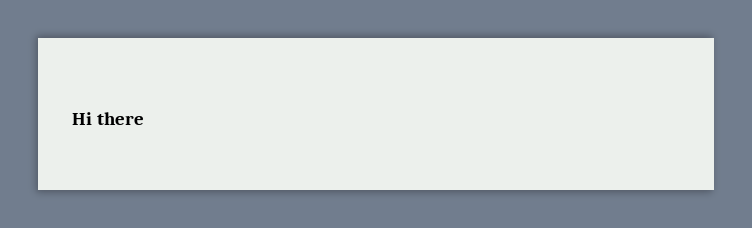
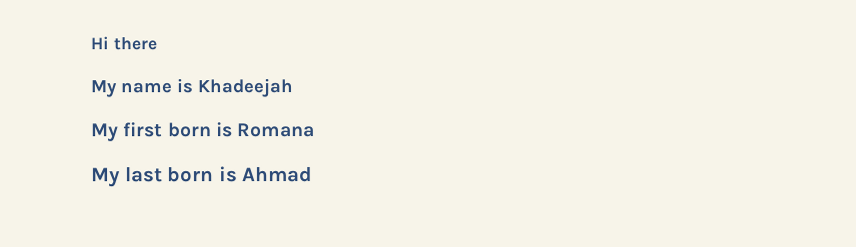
+ My name is Khadeejah
+ My first born is Romana
+ My last born is Ahmad

